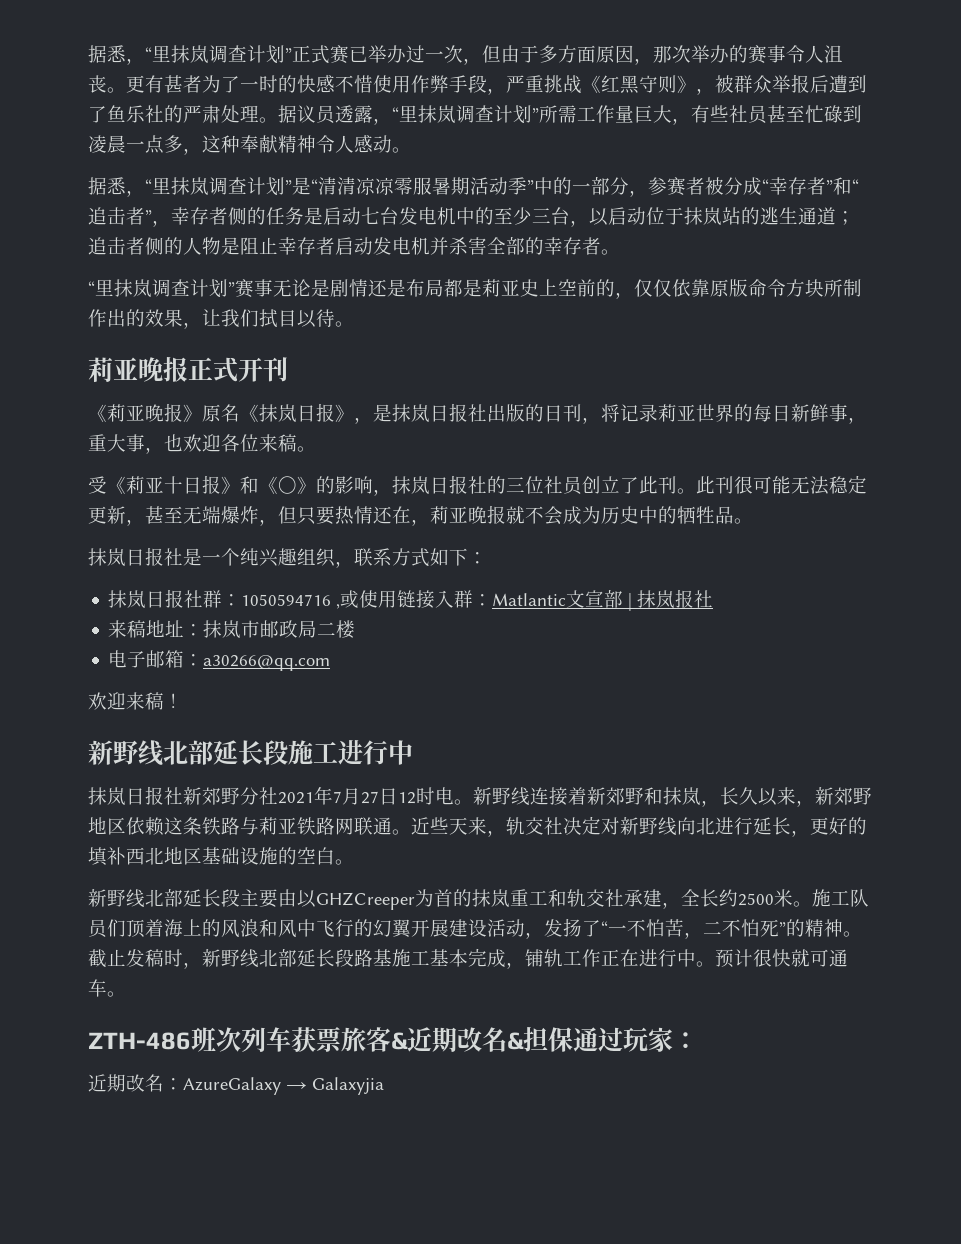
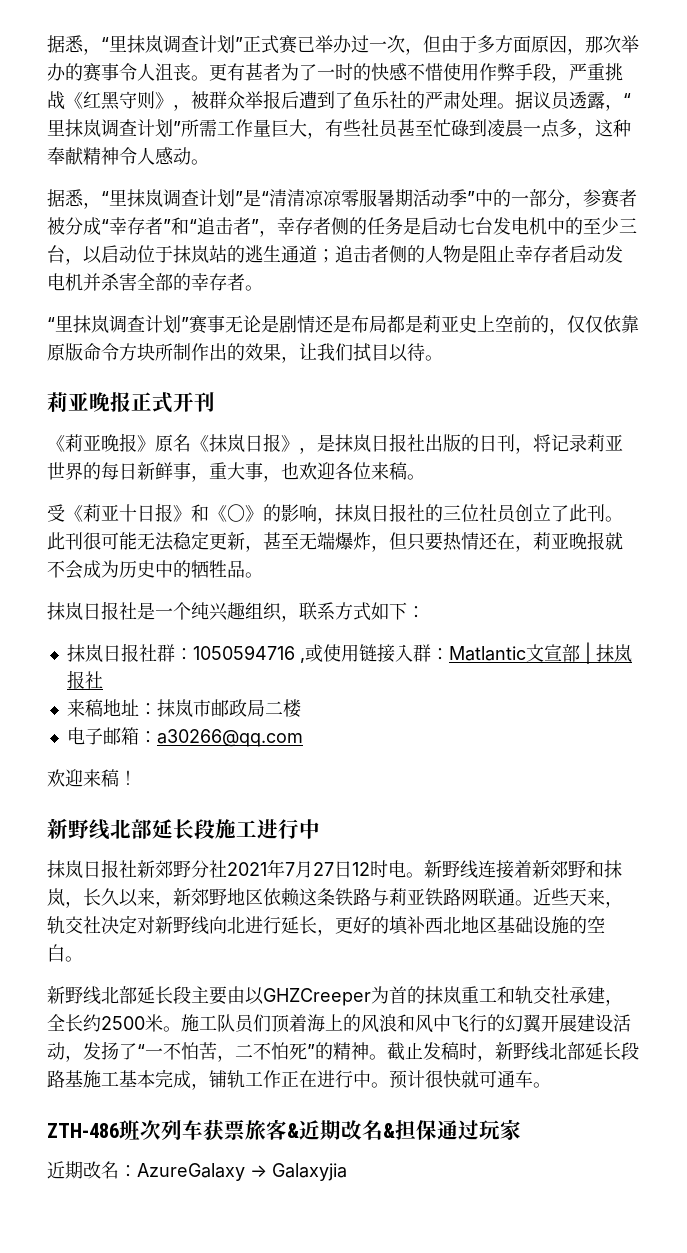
- ZTH-486班次列车获票旅客&近期改名&担保通过玩家：
+ ZTH-486班次列车获票旅客&近期改名&担保通过玩家

